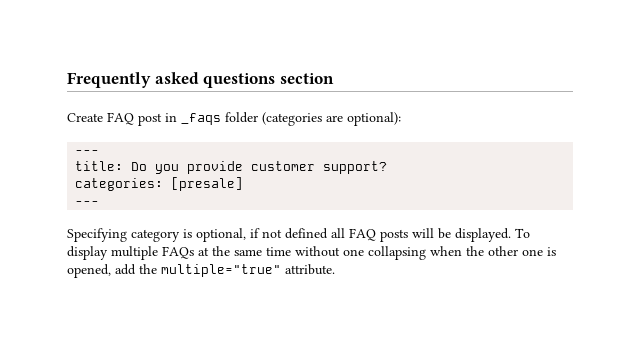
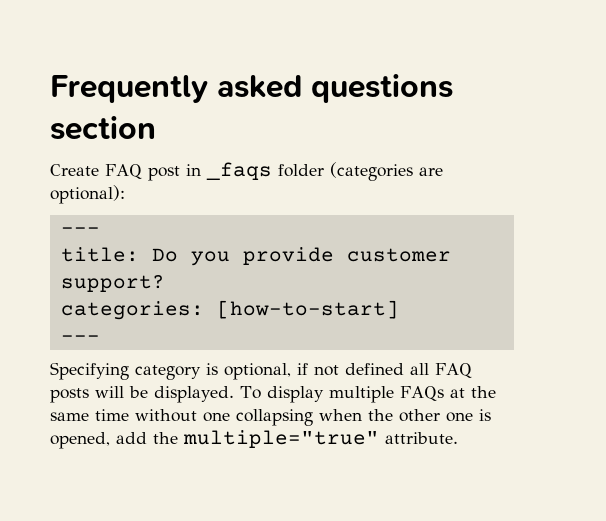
- categories: [presale]
+ categories: [how-to-start]

